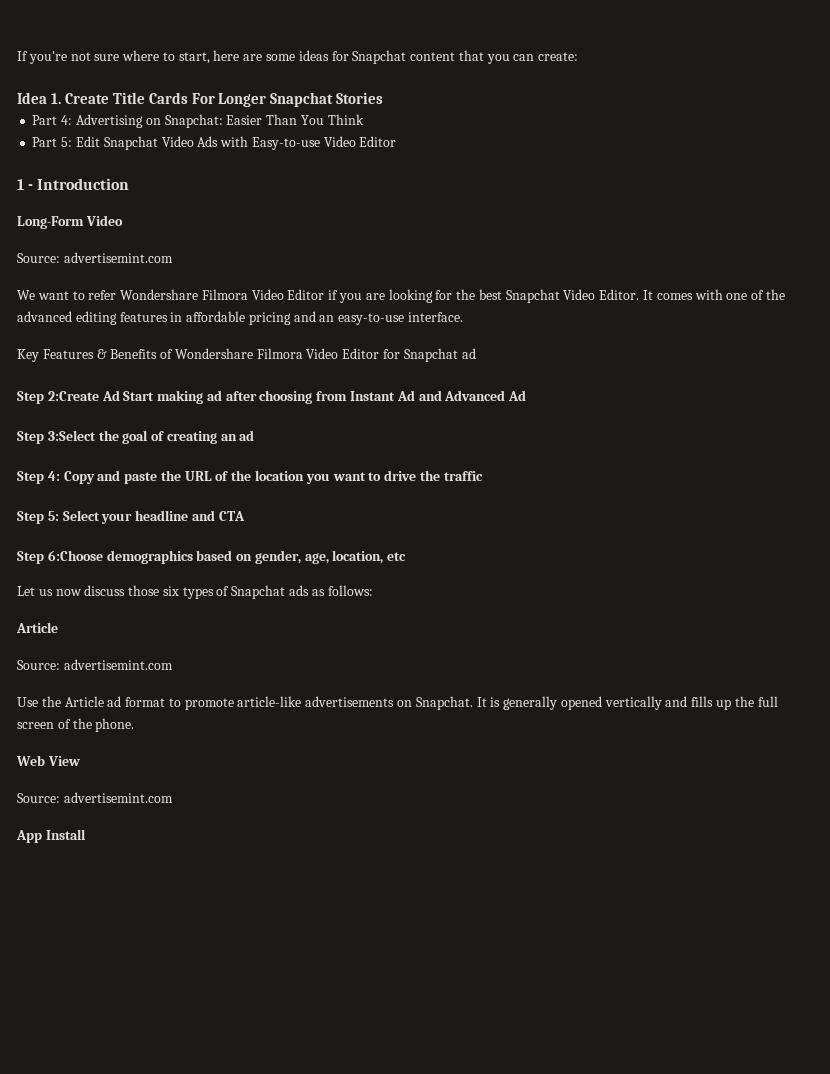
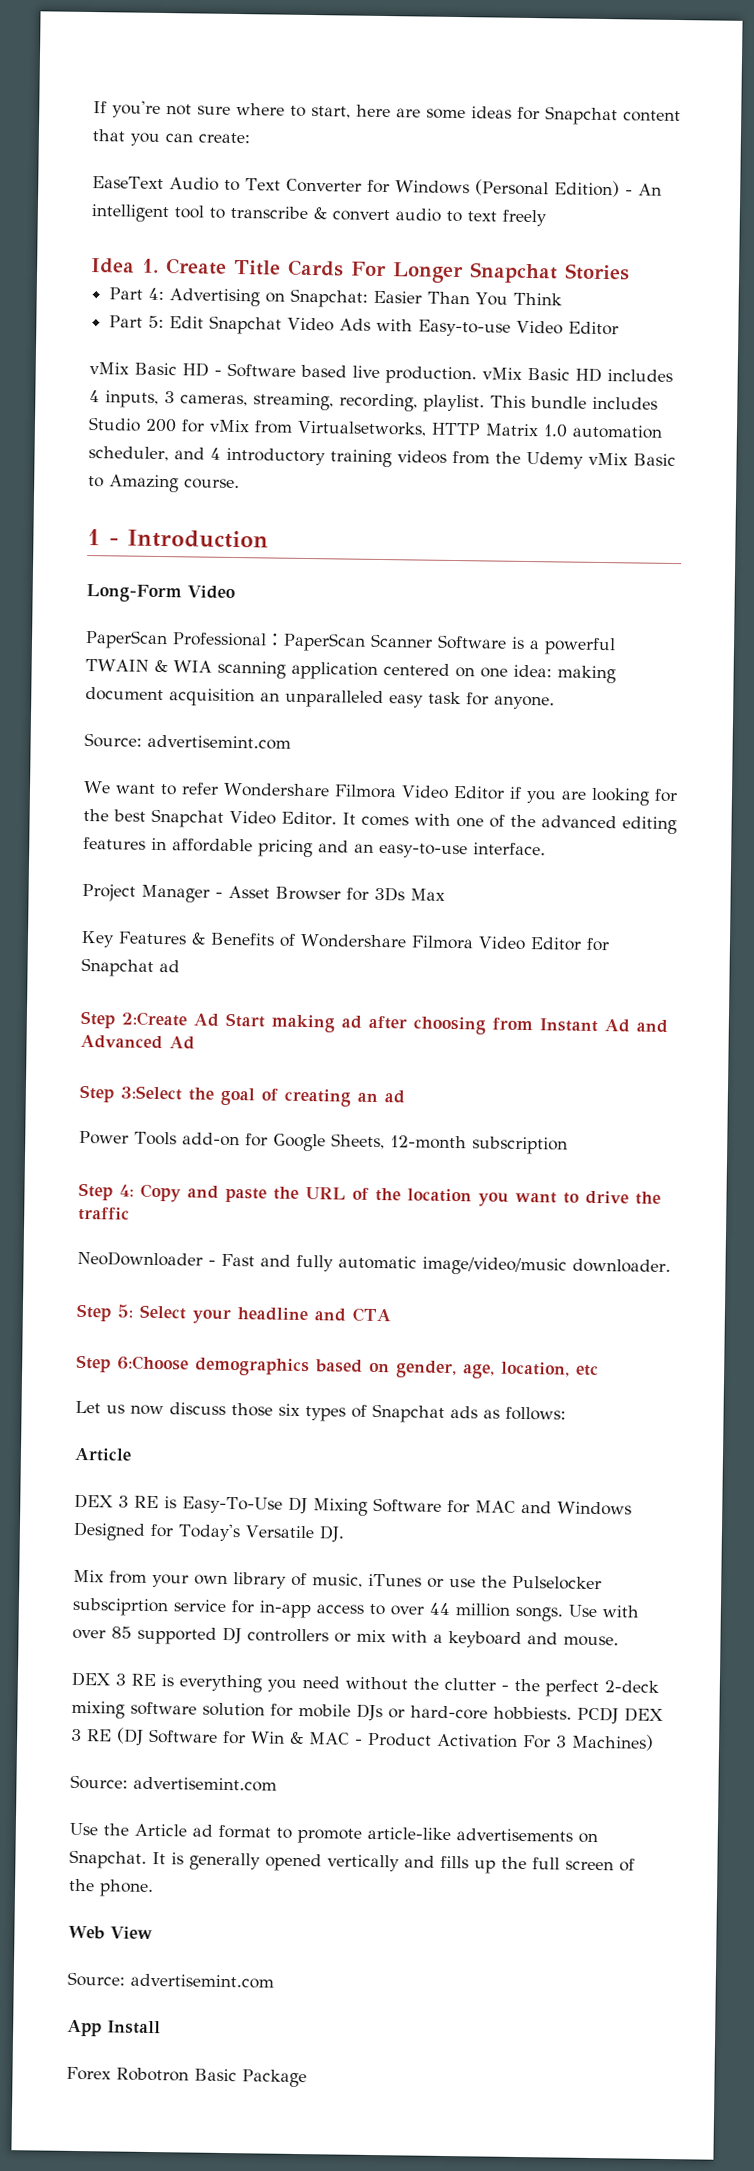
+ EaseText Audio to Text Converter for Windows (Personal Edition) - An intelligent tool to transcribe & convert audio to text freely
+ vMix Basic HD - Software based live production. vMix Basic HD includes 4 inputs, 3 cameras, streaming, recording, playlist. This bundle includes Studio 200 for vMix from Virtualsetworks, HTTP Matrix 1.0 automation scheduler, and 4 introductory training videos from the Udemy vMix Basic to Amazing course.
+ PaperScan Professional：PaperScan Scanner Software is a powerful TWAIN & WIA scanning application centered on one idea: making document acquisition an unparalleled easy task for anyone.
+ Project Manager - Asset Browser for 3Ds Max
+ Power Tools add-on for Google Sheets, 12-month subscription
+ NeoDownloader - Fast and fully automatic image/video/music downloader.
+ DEX 3 RE is Easy-To-Use DJ Mixing Software for MAC and Windows Designed for Today's Versatile DJ.
+ Mix from your own library of music, iTunes or use the Pulselocker subsciprtion service for in-app access to over 44 million songs. Use with over 85 supported DJ controllers or mix with a keyboard and mouse.
+ DEX 3 RE is everything you need without the clutter - the perfect 2-deck mixing software solution for mobile DJs or hard-core hobbiests. PCDJ DEX 3 RE (DJ Software for Win & MAC - Product Activation For 3 Machines)
+ Forex Robotron Basic Package

